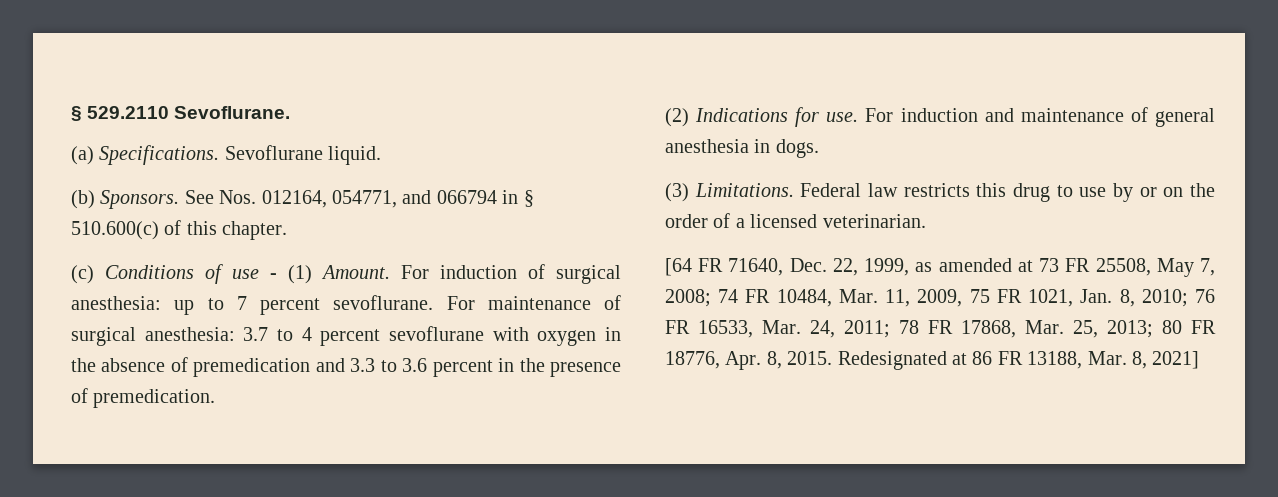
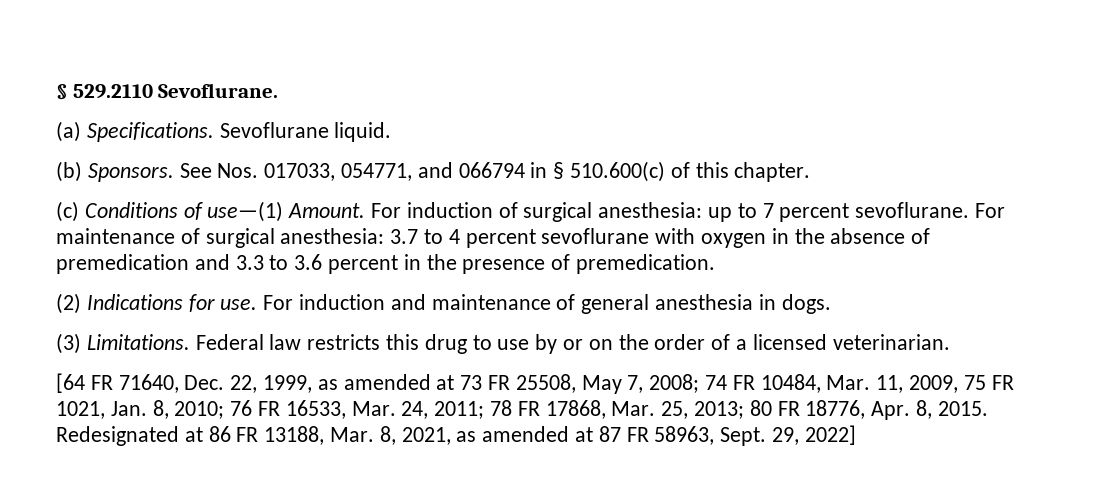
- See Nos. 012164, 054771, and 066794 in § 510.600(c) of this chapter.
+ See Nos. 017033, 054771, and 066794 in § 510.600(c) of this chapter.
- (c) Conditions of use - (1) Amount.
+ (c) Conditions of use—(1) Amount.
- Redesignated at 86 FR 13188, Mar. 8, 2021]
+ Redesignated at 86 FR 13188, Mar. 8, 2021, as amended at 87 FR 58963, Sept. 29, 2022]

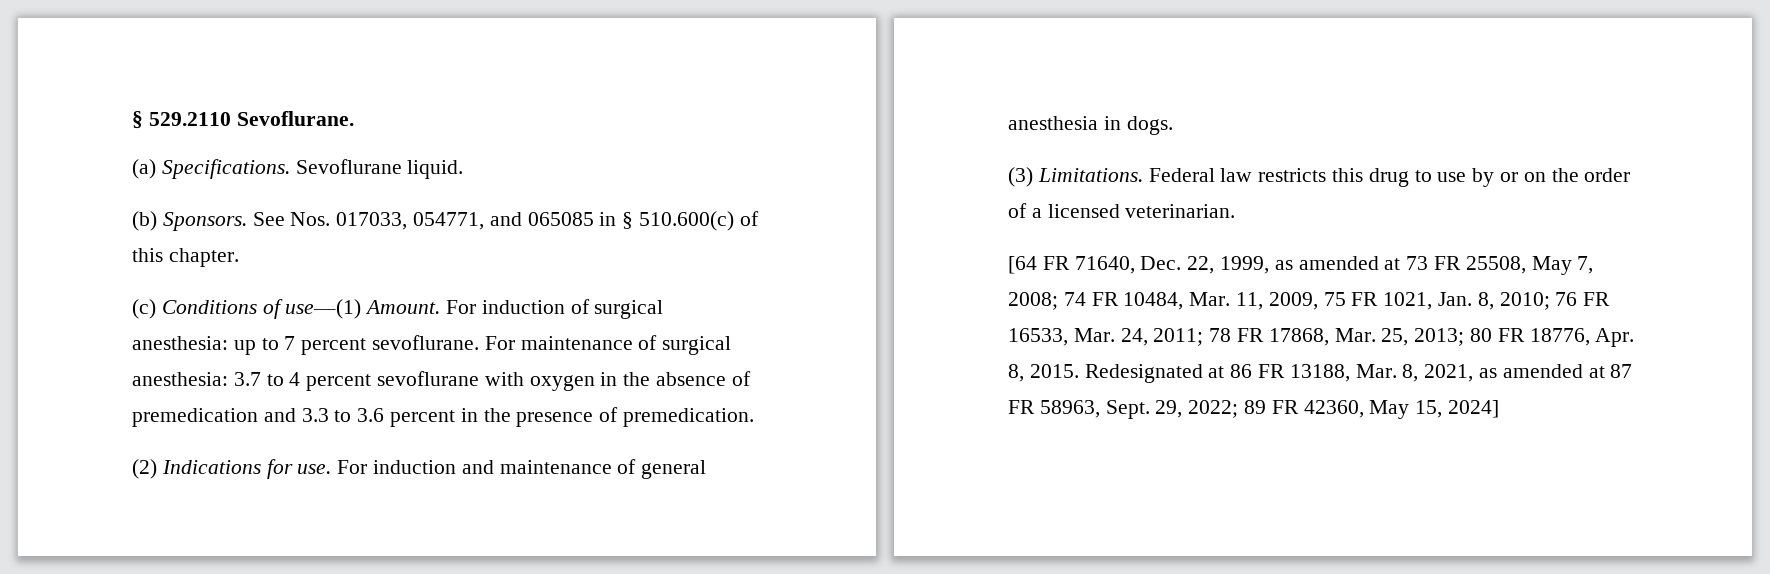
- See Nos. 017033, 054771, and 066794 in § 510.600(c) of this chapter.
+ See Nos. 017033, 054771, and 065085 in § 510.600(c) of this chapter.
- 29, 2022]
+ 29, 2022; 89 FR 42360, May 15, 2024]

